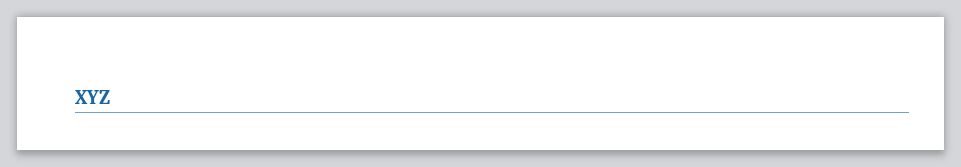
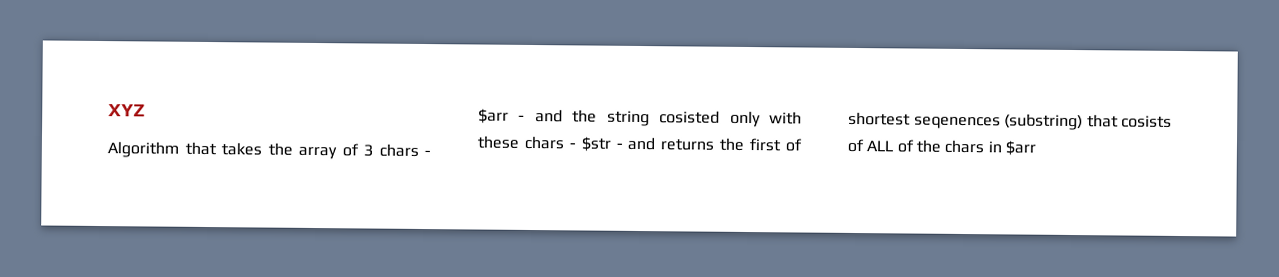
+ Algorithm that takes the array of 3 chars - $arr - and the string cosisted only with these chars - $str - and returns the first of shortest seqenences (substring) that cosists of ALL of the chars in $arr

